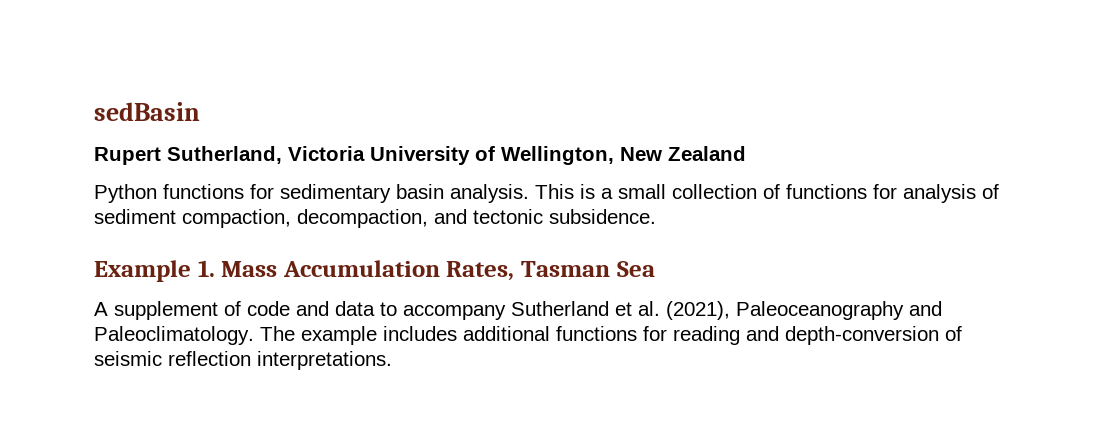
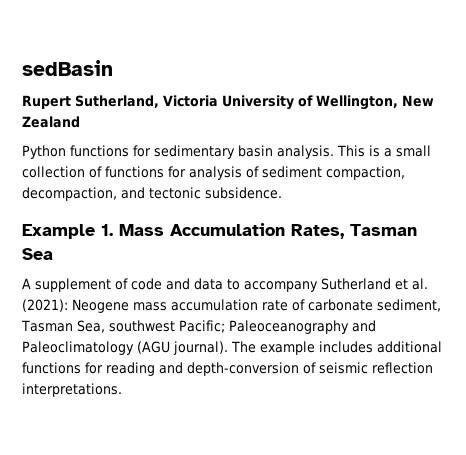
- A supplement of code and data to accompany Sutherland et al. (2021), Paleoceanography and Paleoclimatology.
+ A supplement of code and data to accompany Sutherland et al. (2021): Neogene mass accumulation rate of carbonate sediment, Tasman Sea, southwest Pacific; Paleoceanography and Paleoclimatology (AGU journal).

